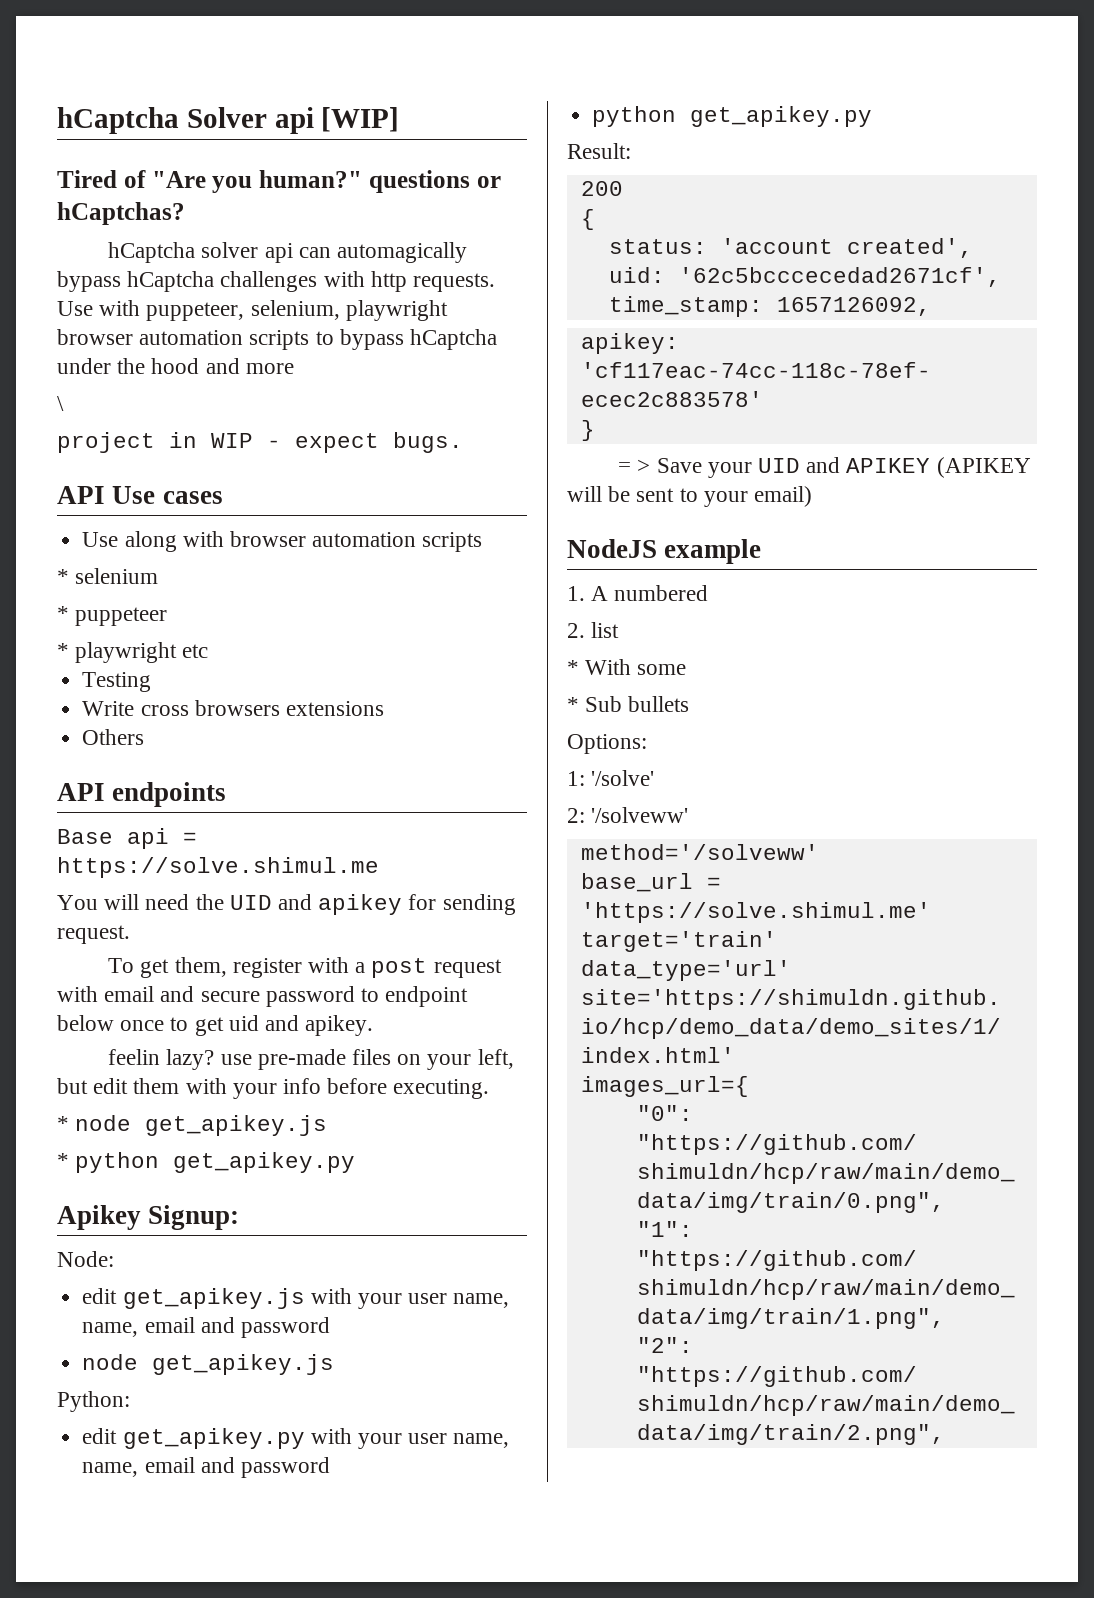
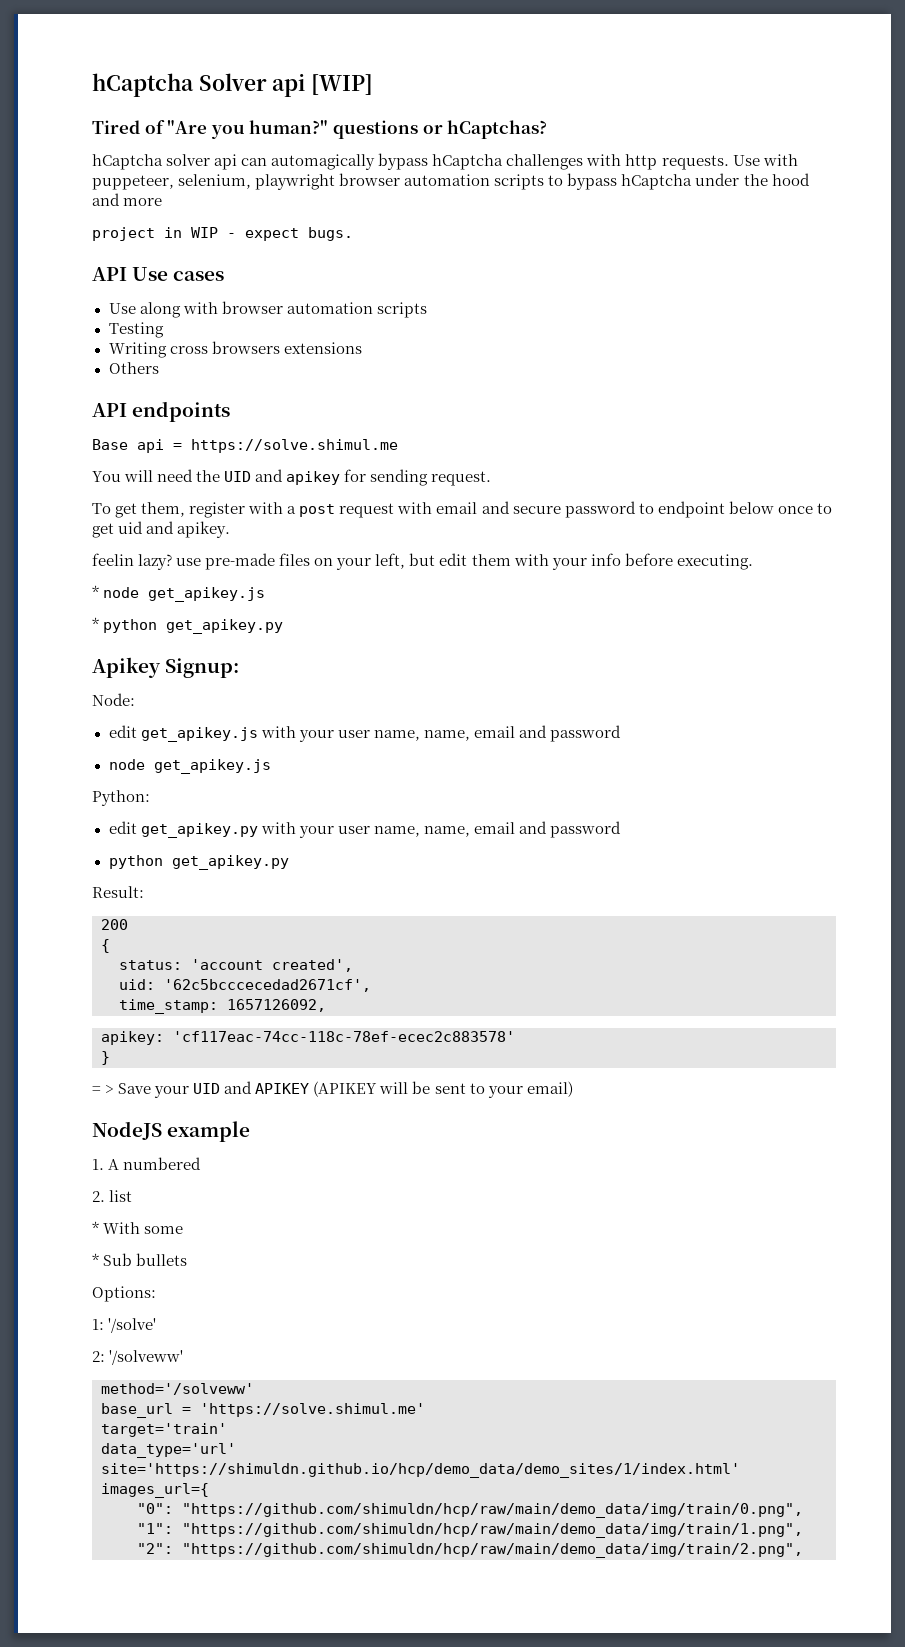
- \
- * selenium
- * puppeteer
- * playwright etc
- Write cross browsers extensions
+ Writing cross browsers extensions

